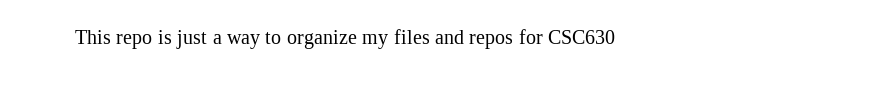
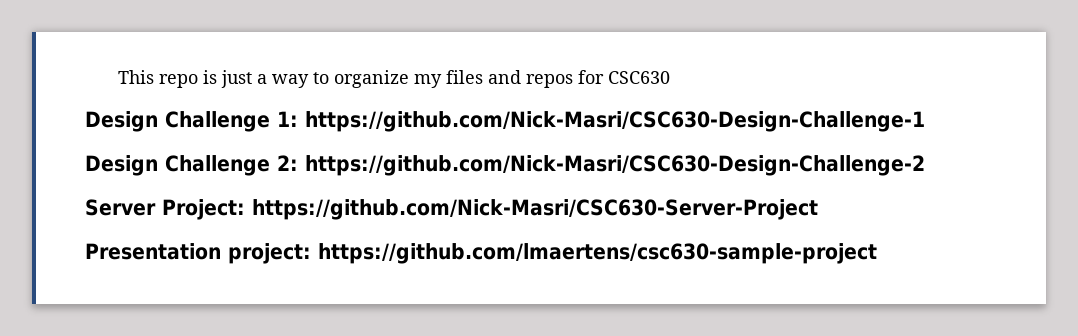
+ Design Challenge 1: https://github.com/Nick-Masri/CSC630-Design-Challenge-1
+ Design Challenge 2: https://github.com/Nick-Masri/CSC630-Design-Challenge-2
+ Server Project: https://github.com/Nick-Masri/CSC630-Server-Project
+ Presentation project: https://github.com/lmaertens/csc630-sample-project

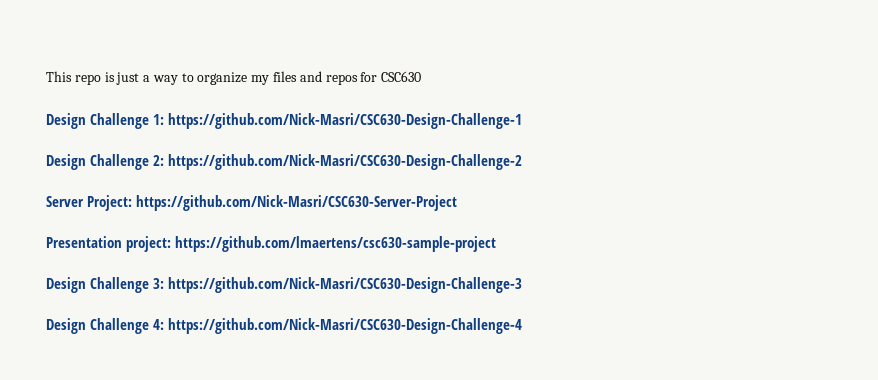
+ Design Challenge 3: https://github.com/Nick-Masri/CSC630-Design-Challenge-3
+ Design Challenge 4: https://github.com/Nick-Masri/CSC630-Design-Challenge-4

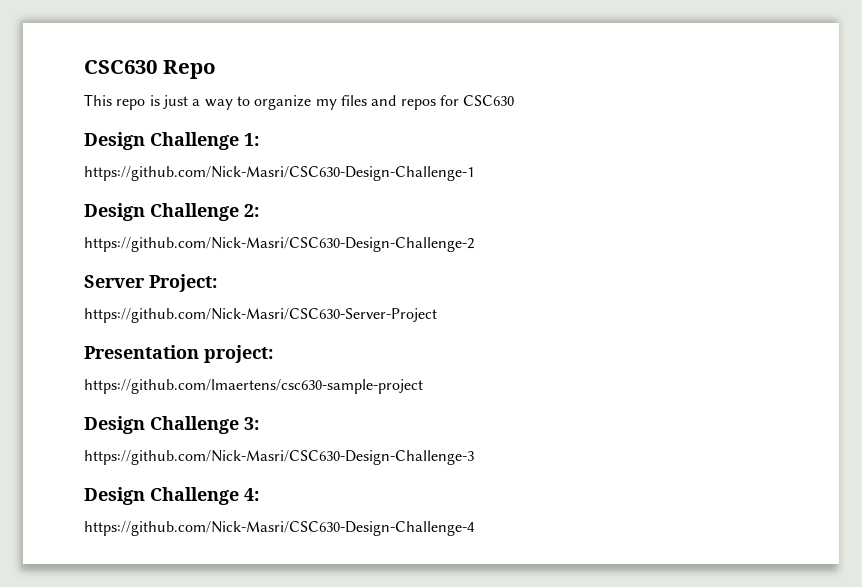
+ CSC630 Repo
- Design Challenge 1: https://github.com/Nick-Masri/CSC630-Design-Challenge-1
+ Design Challenge 1:
+ https://github.com/Nick-Masri/CSC630-Design-Challenge-1
- Design Challenge 2: https://github.com/Nick-Masri/CSC630-Design-Challenge-2
+ Design Challenge 2:
+ https://github.com/Nick-Masri/CSC630-Design-Challenge-2
- Server Project: https://github.com/Nick-Masri/CSC630-Server-Project
+ Server Project:
+ https://github.com/Nick-Masri/CSC630-Server-Project
- Presentation project: https://github.com/lmaertens/csc630-sample-project
+ Presentation project:
+ https://github.com/lmaertens/csc630-sample-project
- Design Challenge 3: https://github.com/Nick-Masri/CSC630-Design-Challenge-3
+ Design Challenge 3:
+ https://github.com/Nick-Masri/CSC630-Design-Challenge-3
- Design Challenge 4: https://github.com/Nick-Masri/CSC630-Design-Challenge-4
+ Design Challenge 4:
+ https://github.com/Nick-Masri/CSC630-Design-Challenge-4

